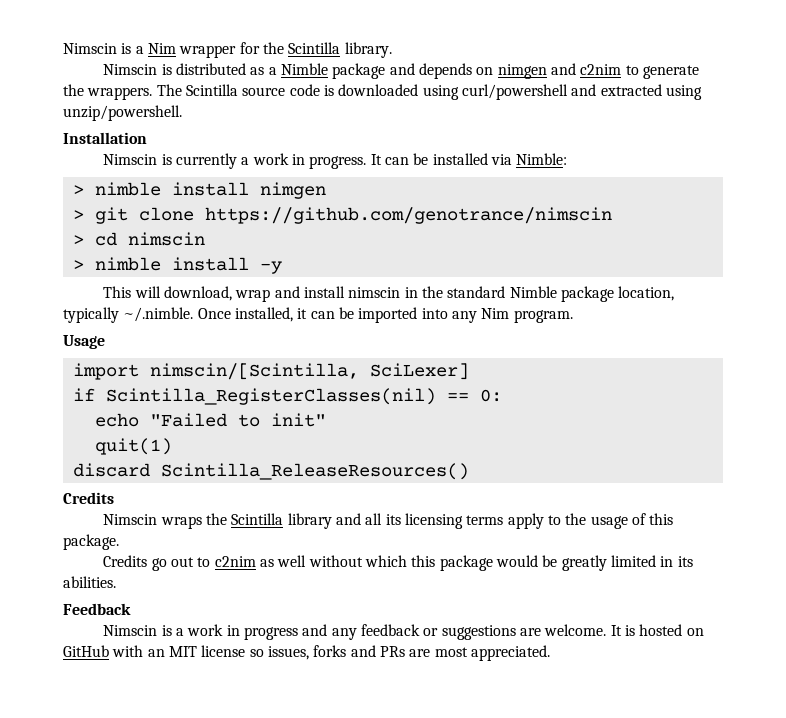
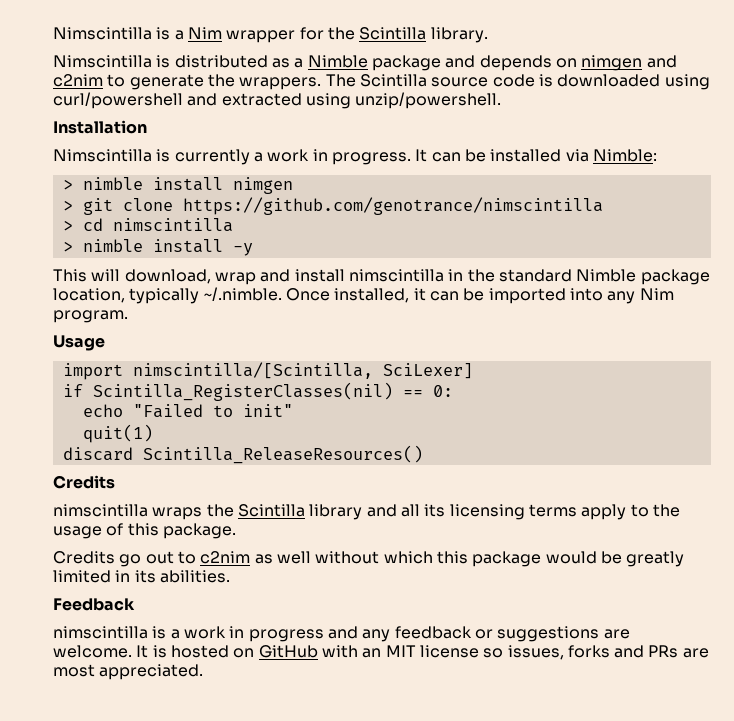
- Nimscin is a Nim wrapper for the Scintilla library.
+ Nimscintilla is a Nim wrapper for the Scintilla library.
- Nimscin is distributed as a Nimble package and depends on nimgen and c2nim to generate the wrappers.
+ Nimscintilla is distributed as a Nimble package and depends on nimgen and c2nim to generate the wrappers.
- Nimscin is currently a work in progress.
+ Nimscintilla is currently a work in progress.
- > git clone https://github.com/genotrance/nimscin
+ > git clone https://github.com/genotrance/nimscintilla
- > cd nimscin
+ > cd nimscintilla
- This will download, wrap and install nimscin in the standard Nimble package location, typically ~/.nimble. Once installed, it can be imported into any Nim program.
+ This will download, wrap and install nimscintilla in the standard Nimble package location, typically ~/.nimble. Once installed, it can be imported into any Nim program.
- import nimscin/[Scintilla, SciLexer]
+ import nimscintilla/[Scintilla, SciLexer]
- Nimscin wraps the Scintilla library and all its licensing terms apply to the usage of this package.
+ nimscintilla wraps the Scintilla library and all its licensing terms apply to the usage of this package.
- Nimscin is a work in progress and any feedback or suggestions are welcome.
+ nimscintilla is a work in progress and any feedback or suggestions are welcome.

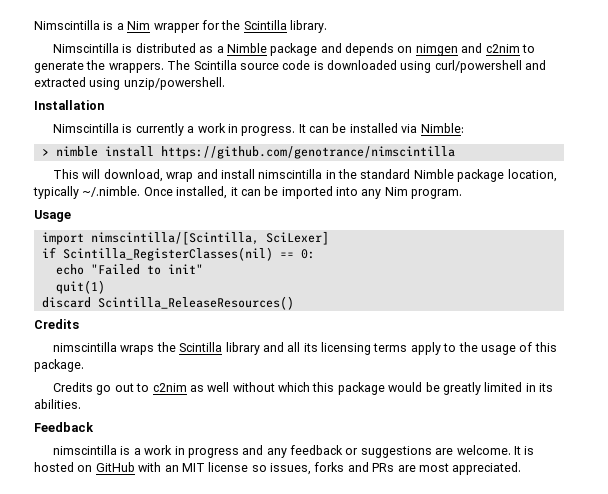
- > nimble install nimgen
- > git clone https://github.com/genotrance/nimscintilla
- > cd nimscintilla
- > nimble install -y
+ > nimble install https://github.com/genotrance/nimscintilla

